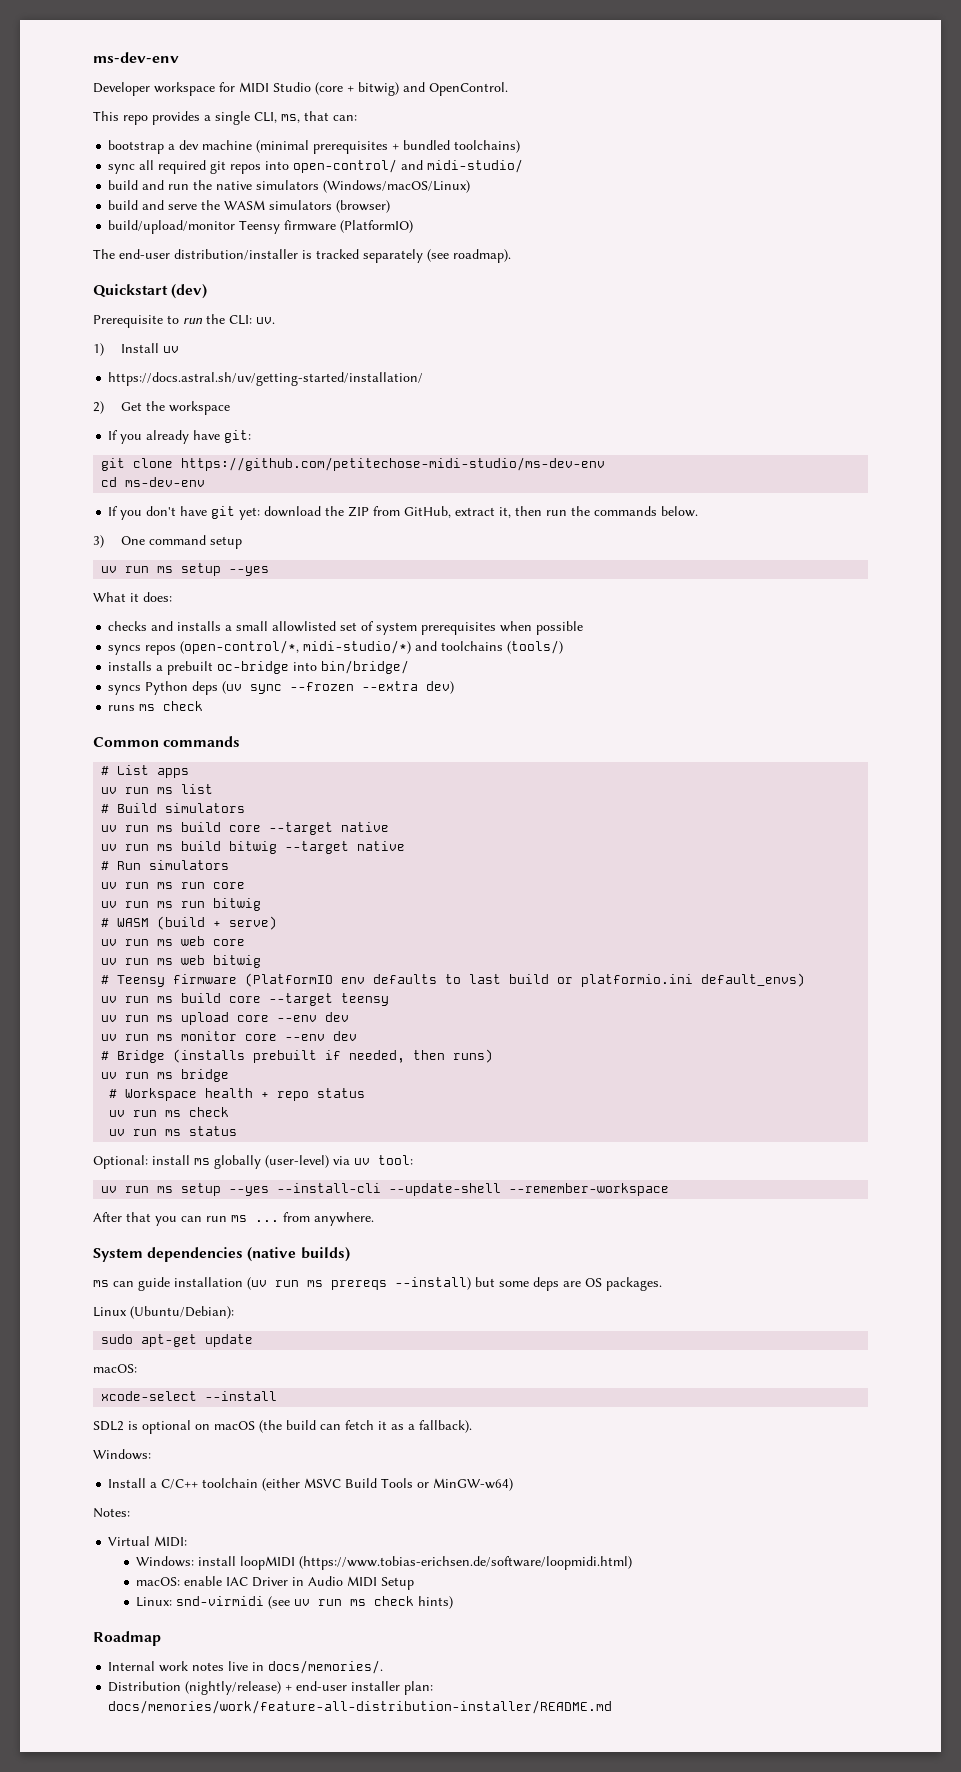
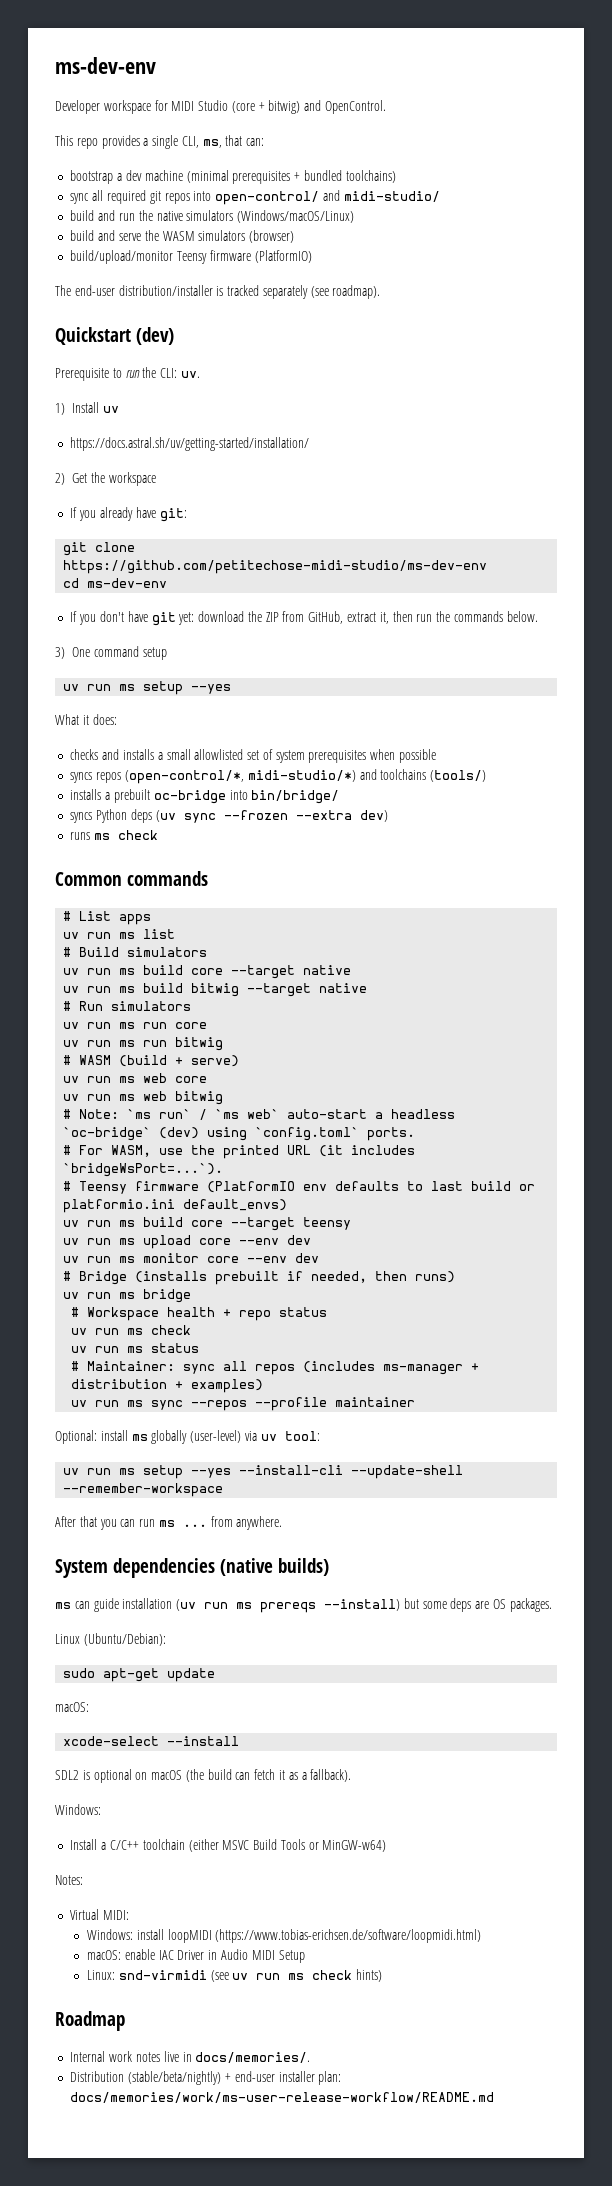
+ # Note: `ms run` / `ms web` auto-start a headless `oc-bridge` (dev) using `config.toml` ports.
+ # For WASM, use the printed URL (it includes `bridgeWsPort=...`).
+ # Maintainer: sync all repos (includes ms-manager + distribution + examples)
+ uv run ms sync --repos --profile maintainer
- Distribution (nightly/release) + end-user installer plan: docs/memories/work/feature-all-distribution-installer/README.md
+ Distribution (stable/beta/nightly) + end-user installer plan: docs/memories/work/ms-user-release-workflow/README.md

